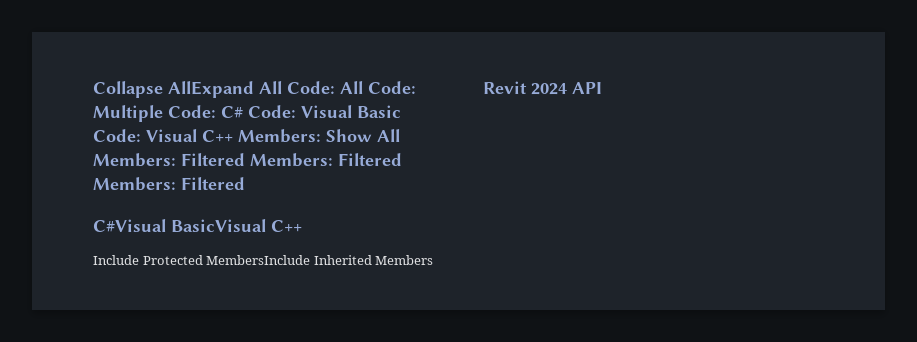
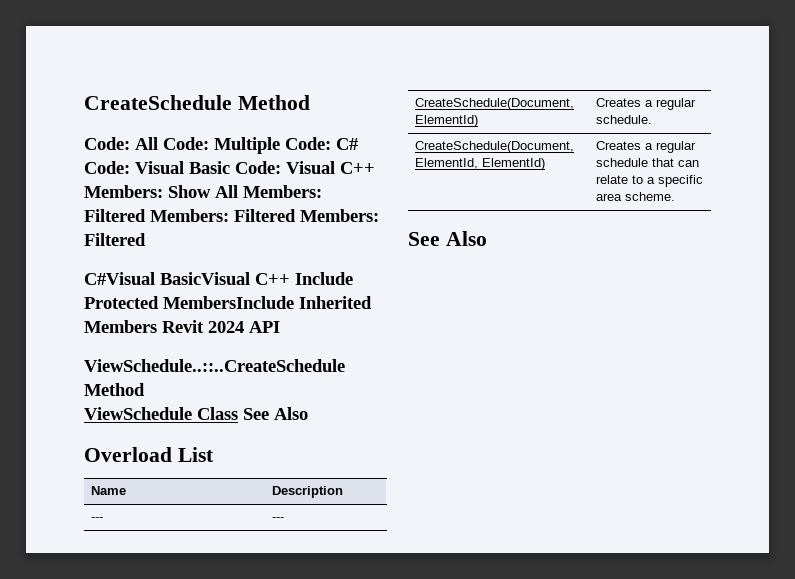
- Collapse AllExpand All Code: All Code: Multiple Code: C# Code: Visual Basic Code: Visual C++ Members: Show All Members: Filtered Members: Filtered Members: Filtered
+ CreateSchedule Method
+ Code: All Code: Multiple Code: C# Code: Visual Basic Code: Visual C++ Members: Show All Members: Filtered Members: Filtered Members: Filtered
- C#Visual BasicVisual C++
- Include Protected MembersInclude Inherited Members
- Revit 2024 API
+ C#Visual BasicVisual C++ Include Protected MembersInclude Inherited Members Revit 2024 API
+ ViewSchedule..::..CreateSchedule Method
+ ViewSchedule Class See Also
+ Overload List
+ Name | Description
+ --- | ---
+ CreateSchedule(Document, ElementId) | Creates a regular schedule.
+ CreateSchedule(Document, ElementId, ElementId) | Creates a regular schedule that can relate to a specific area scheme.
+ See Also

